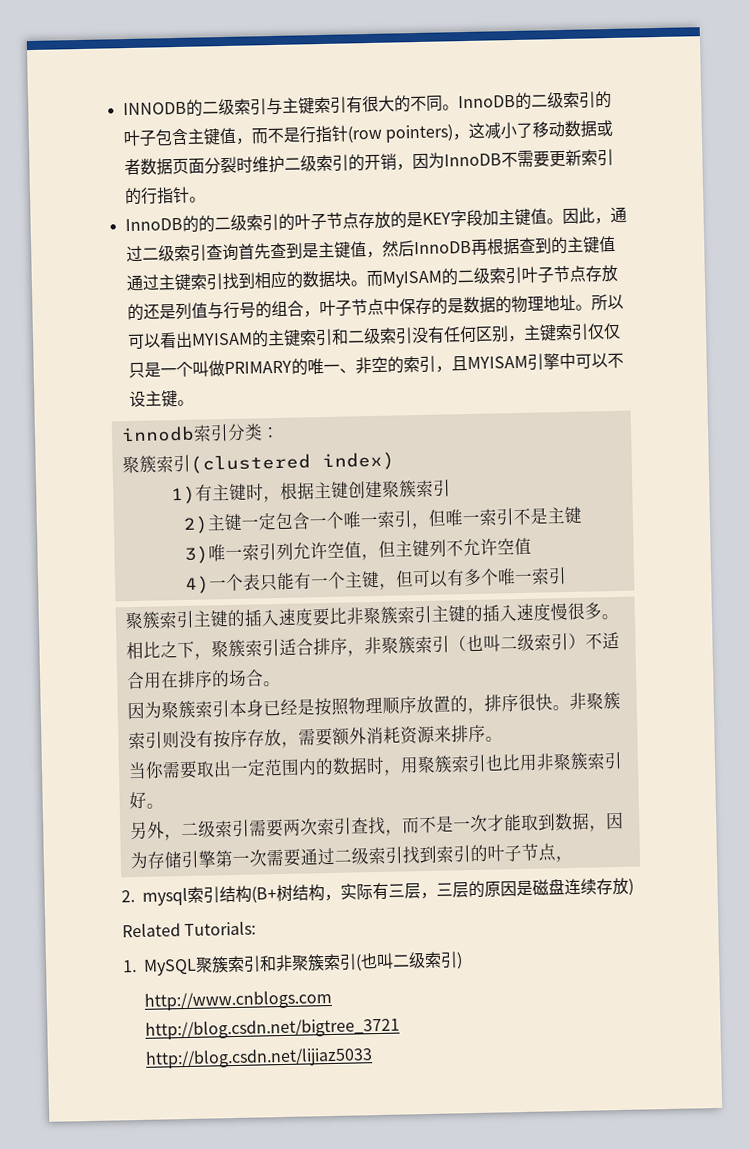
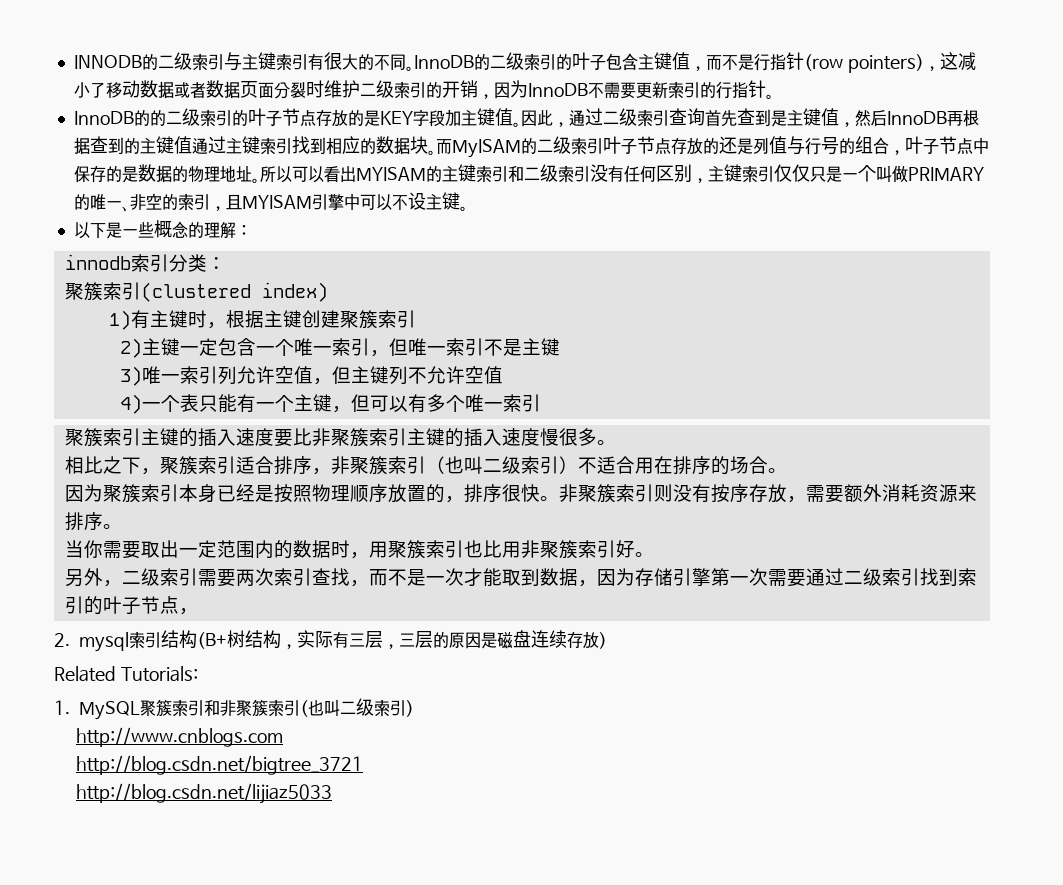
+ 以下是一些概念的理解：

